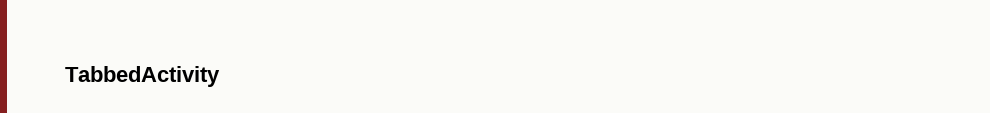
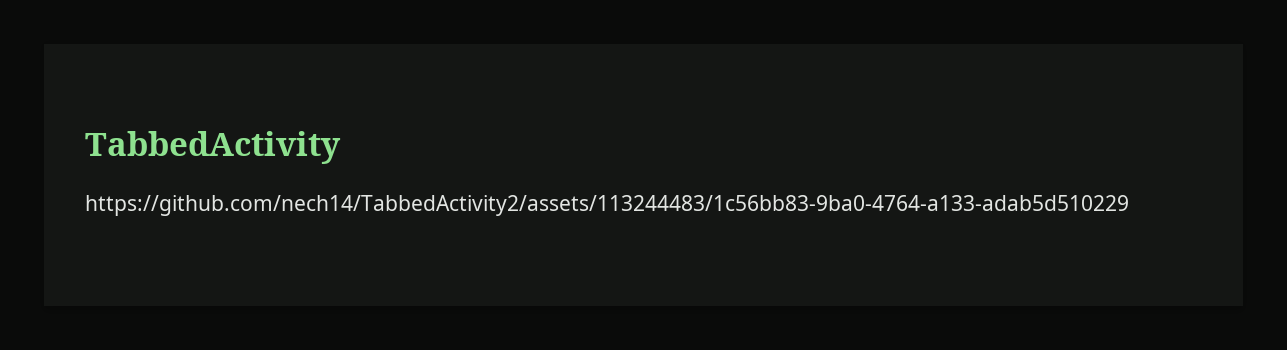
+ https://github.com/nech14/TabbedActivity2/assets/113244483/1c56bb83-9ba0-4764-a133-adab5d510229

